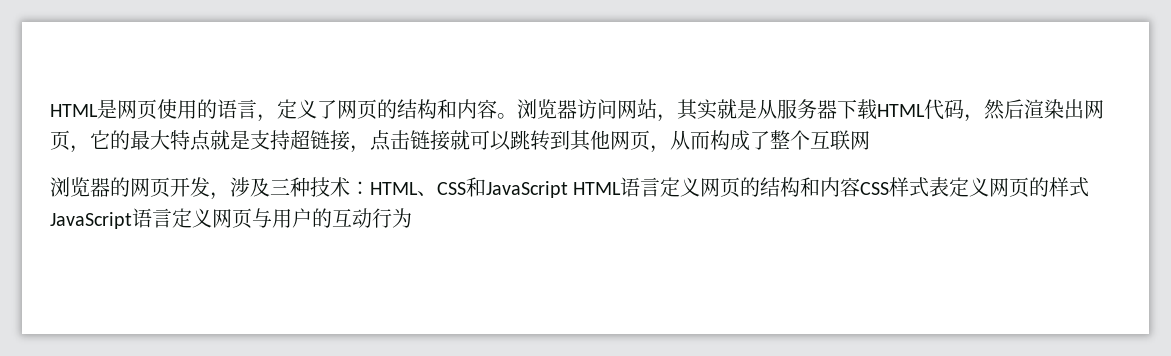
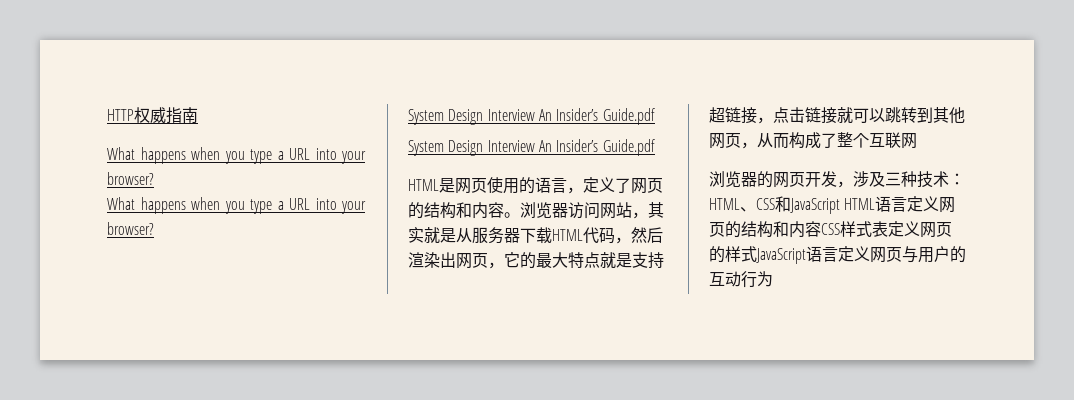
+ HTTP权威指南
+ What happens when you type a URL into your browser?
+ What happens when you type a URL into your browser?
+ System Design Interview An Insider’s Guide.pdf
+ System Design Interview An Insider’s Guide.pdf

